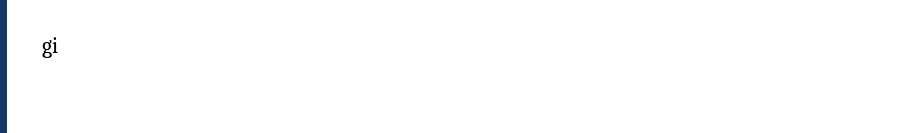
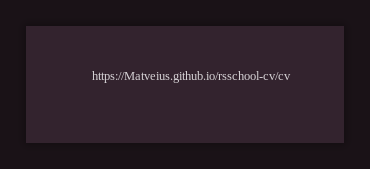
- gi
+ https://Matveius.github.io/rsschool-cv/cv

